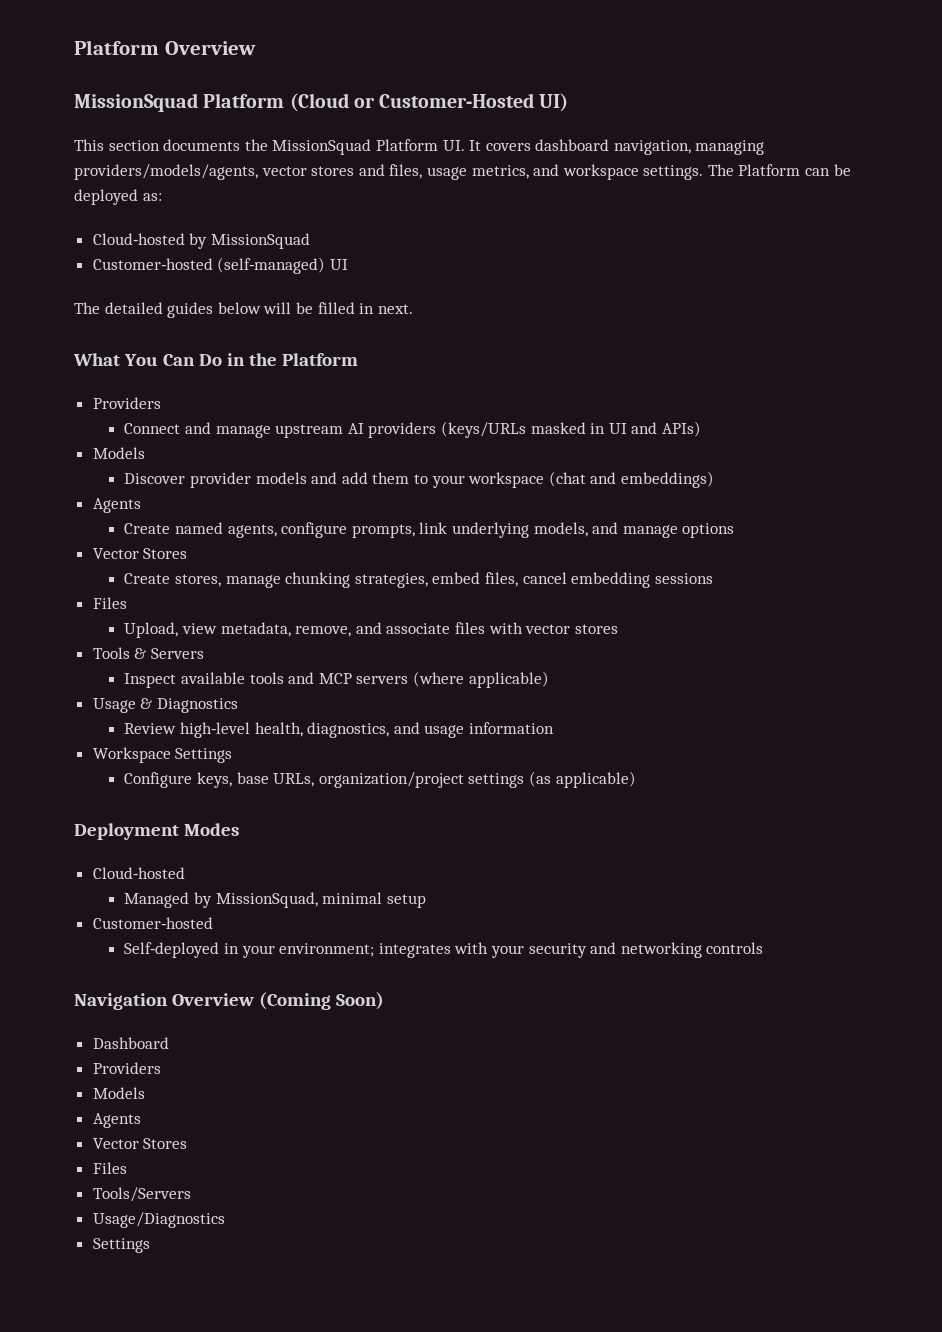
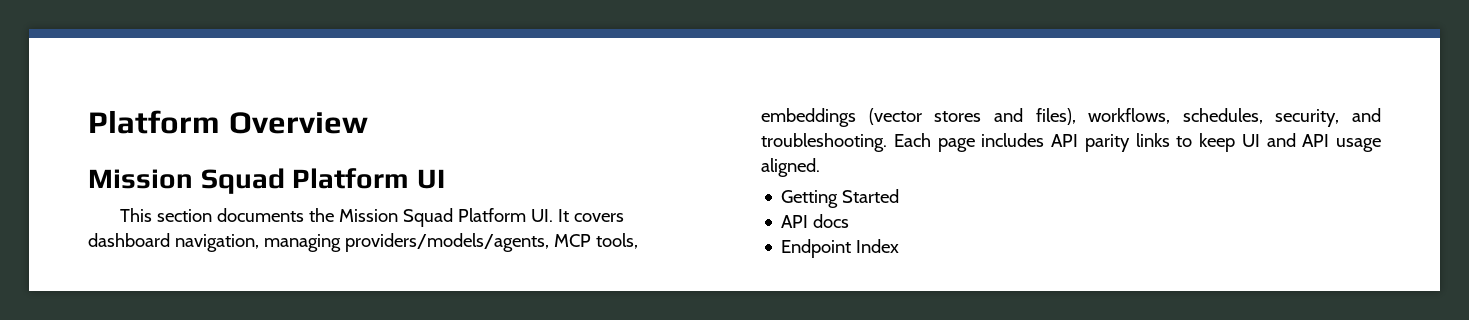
- MissionSquad Platform (Cloud or Customer‑Hosted UI)
+ Mission Squad Platform UI
- This section documents the MissionSquad Platform UI. It covers dashboard navigation, managing providers/models/agents, vector stores and files, usage metrics, and workspace settings. The Platform can be deployed as:
- Cloud‑hosted by MissionSquad
- Customer‑hosted (self‑managed) UI
- The detailed guides below will be filled in next.
- What You Can Do in the Platform
- Providers
- Connect and manage upstream AI providers (keys/URLs masked in UI and APIs)
- Models
- Discover provider models and add them to your workspace (chat and embeddings)
- Agents
- Create named agents, configure prompts, link underlying models, and manage options
- Vector Stores
- Create stores, manage chunking strategies, embed files, cancel embedding sessions
- Files
- Upload, view metadata, remove, and associate files with vector stores
- Tools & Servers
- Inspect available tools and MCP servers (where applicable)
- Usage & Diagnostics
- Review high‑level health, diagnostics, and usage information
- Workspace Settings
- Configure keys, base URLs, organization/project settings (as applicable)
- Deployment Modes
- Cloud‑hosted
- Managed by MissionSquad, minimal setup
- Customer‑hosted
- Self‑deployed in your environment; integrates with your security and networking controls
- Navigation Overview (Coming Soon)
- Dashboard
- Providers
- Models
- Agents
- Vector Stores
- Files
- Tools/Servers
- Usage/Diagnostics
- Settings
+ This section documents the Mission Squad Platform UI. It covers dashboard navigation, managing providers/models/agents, MCP tools, embeddings (vector stores and files), workflows, schedules, security, and troubleshooting. Each page includes API parity links to keep UI and API usage aligned.
+ Getting Started
+ API docs
+ Endpoint Index

